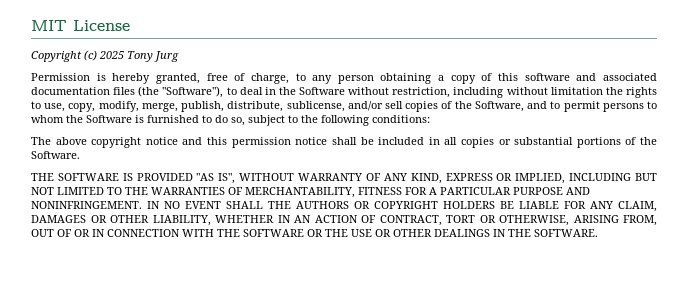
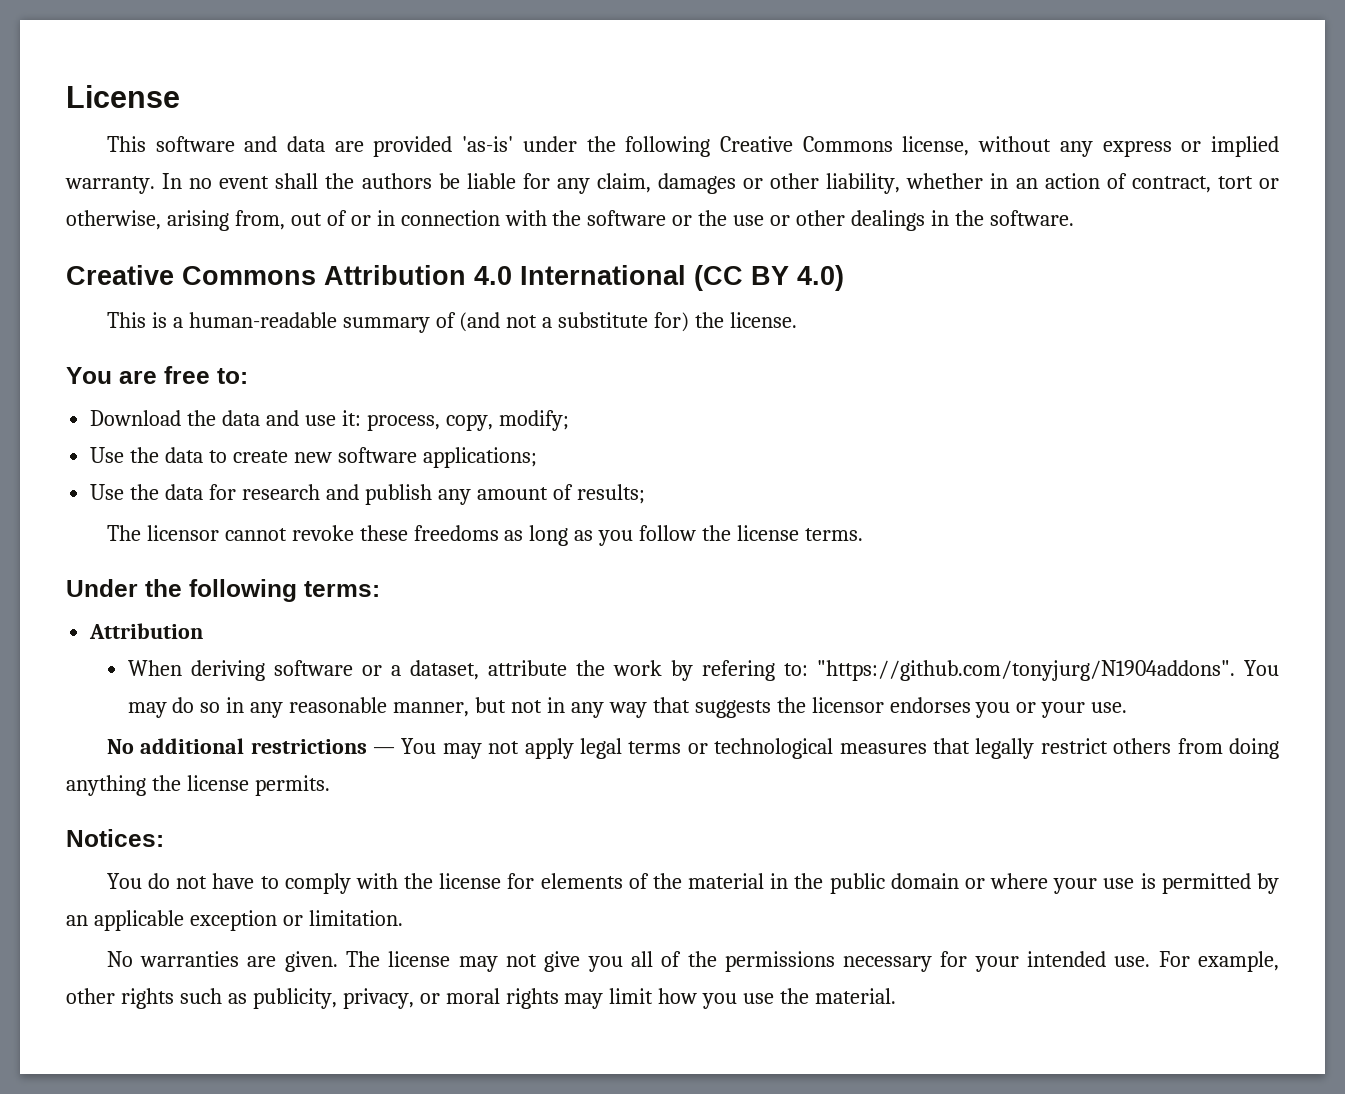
- MIT License
+ License
- Copyright (c) 2025 Tony Jurg
- Permission is hereby granted, free of charge, to any person obtaining a copy of this software and associated documentation files (the "Software"), to deal in the Software without restriction, including without limitation the rights to use, copy, modify, merge, publish, distribute, sublicense, and/or sell copies of the Software, and to permit persons to whom the Software is furnished to do so, subject to the following conditions:
- The above copyright notice and this permission notice shall be included in all copies or substantial portions of the Software.
- THE SOFTWARE IS PROVIDED "AS IS", WITHOUT WARRANTY OF ANY KIND, EXPRESS OR IMPLIED, INCLUDING BUT NOT LIMITED TO THE WARRANTIES OF MERCHANTABILITY, FITNESS FOR A PARTICULAR PURPOSE AND NONINFRINGEMENT. IN NO EVENT SHALL THE AUTHORS OR COPYRIGHT HOLDERS BE LIABLE FOR ANY CLAIM, DAMAGES OR OTHER LIABILITY, WHETHER IN AN ACTION OF CONTRACT, TORT OR OTHERWISE, ARISING FROM, OUT OF OR IN CONNECTION WITH THE SOFTWARE OR THE USE OR OTHER DEALINGS IN THE SOFTWARE.
+ This software and data are provided 'as-is' under the following Creative Commons license, without any express or implied warranty. In no event shall the authors be liable for any claim, damages or other liability, whether in an action of contract, tort or otherwise, arising from, out of or in connection with the software or the use or other dealings in the software.
+ Creative Commons Attribution 4.0 International (CC BY 4.0)
+ This is a human-readable summary of (and not a substitute for) the license.
+ You are free to:
+ Download the data and use it: process, copy, modify;
+ Use the data to create new software applications;
+ Use the data for research and publish any amount of results;
+ The licensor cannot revoke these freedoms as long as you follow the license terms.
+ Under the following terms:
+ Attribution
+ When deriving software or a dataset, attribute the work by refering to: "https://github.com/tonyjurg/N1904addons". You may do so in any reasonable manner, but not in any way that suggests the licensor endorses you or your use.
+ No additional restrictions — You may not apply legal terms or technological measures that legally restrict others from doing anything the license permits.
+ Notices:
+ You do not have to comply with the license for elements of the material in the public domain or where your use is permitted by an applicable exception or limitation.
+ No warranties are given. The license may not give you all of the permissions necessary for your intended use. For example, other rights such as publicity, privacy, or moral rights may limit how you use the material.

